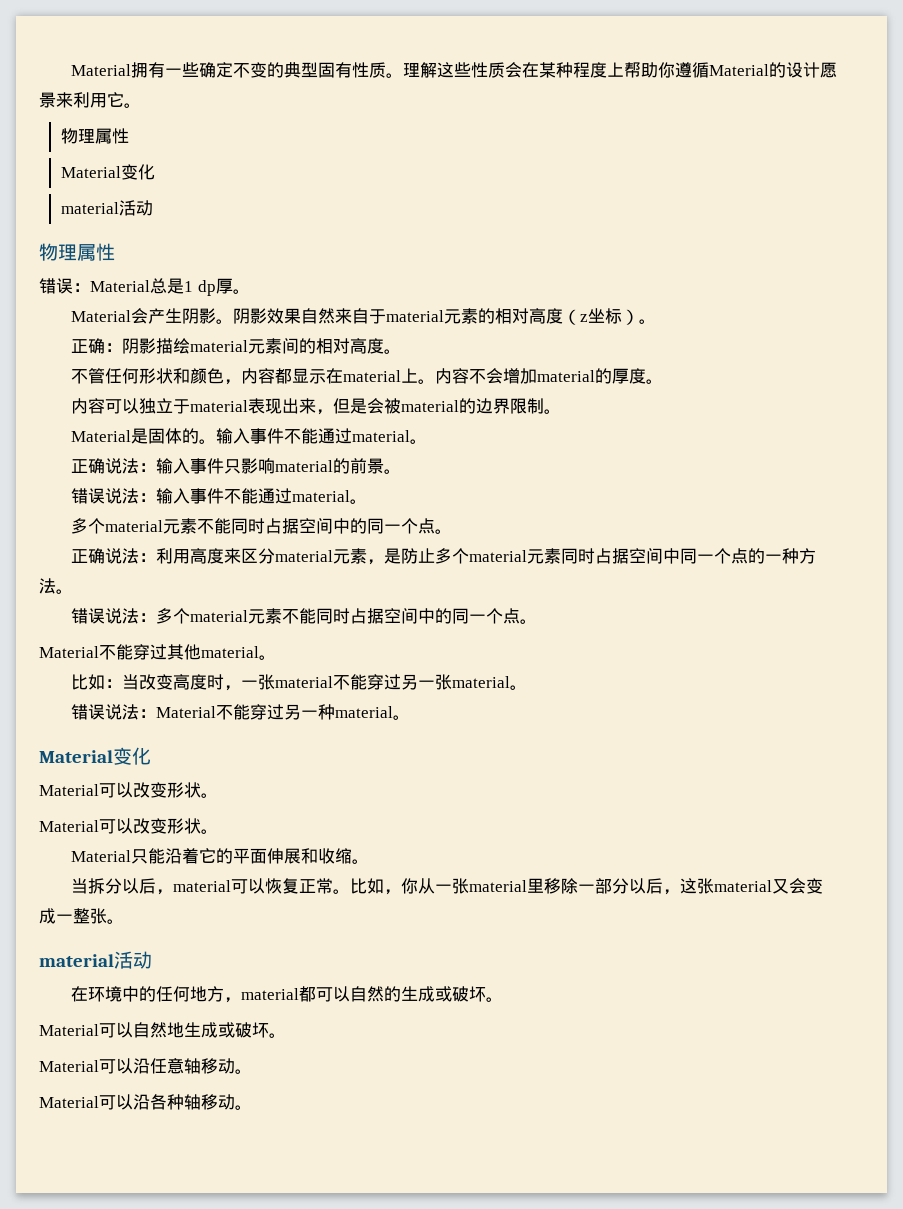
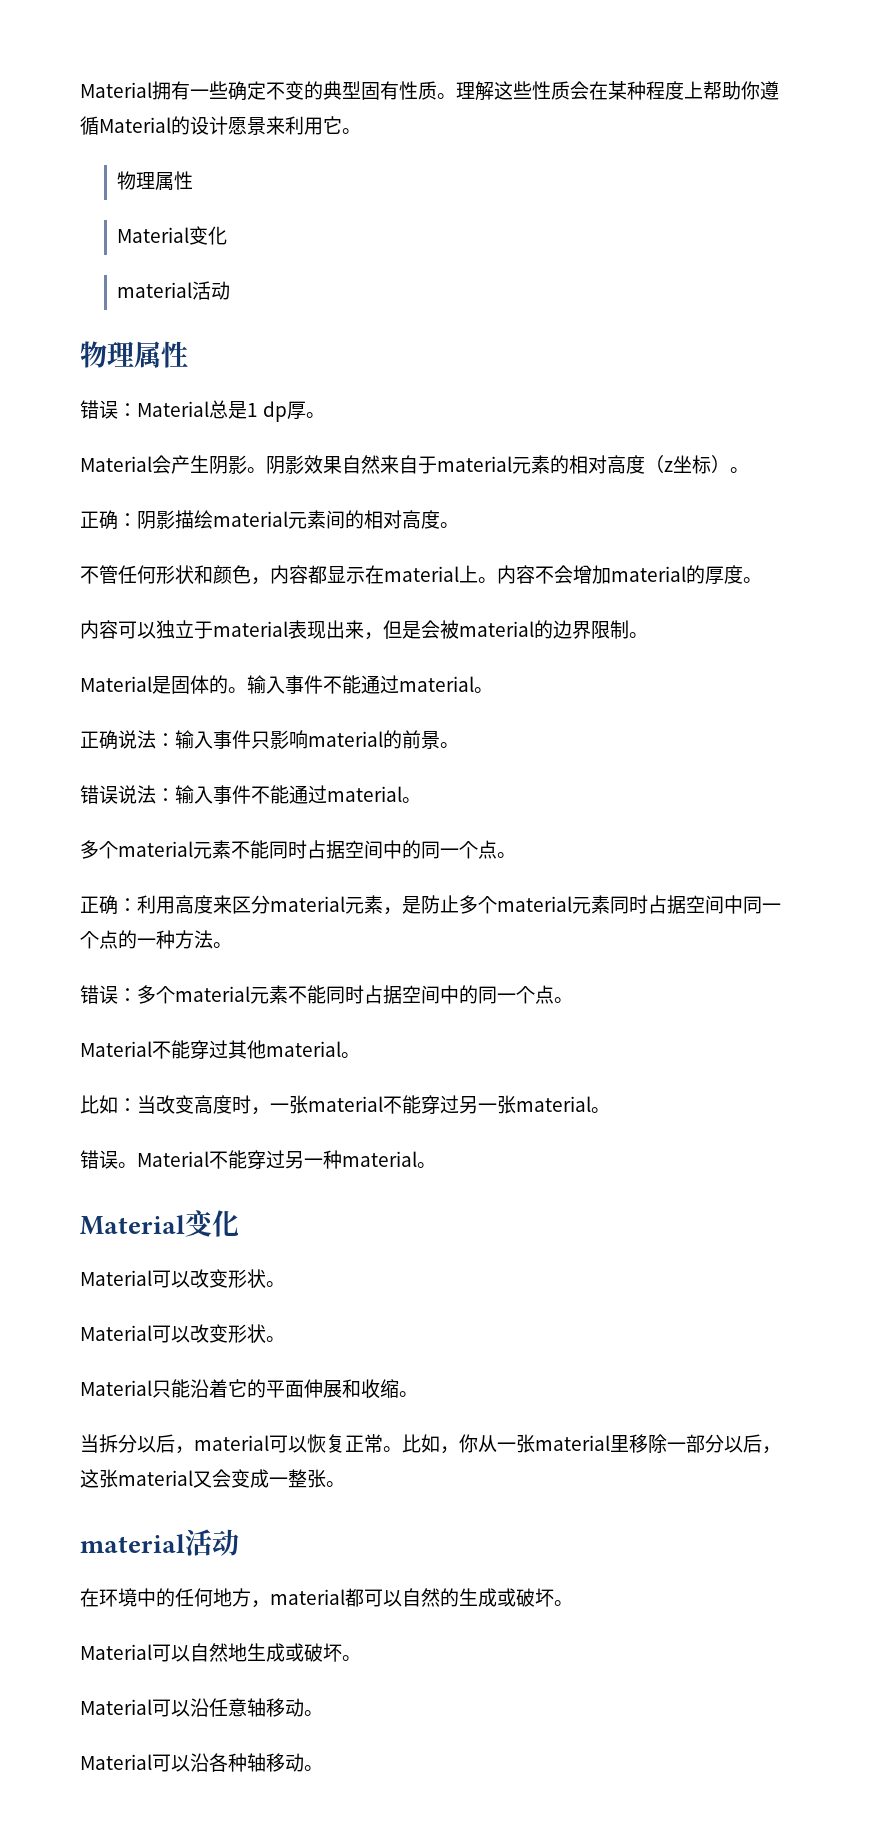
- 正确说法：利用高度来区分material元素，是防止多个material元素同时占据空间中同一个点的一种方法。
+ 正确：利用高度来区分material元素，是防止多个material元素同时占据空间中同一个点的一种方法。
- 错误说法：多个material元素不能同时占据空间中的同一个点。
+ 错误：多个material元素不能同时占据空间中的同一个点。
- 错误说法：Material不能穿过另一种material。
+ 错误。Material不能穿过另一种material。

